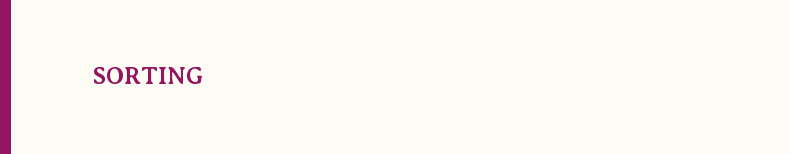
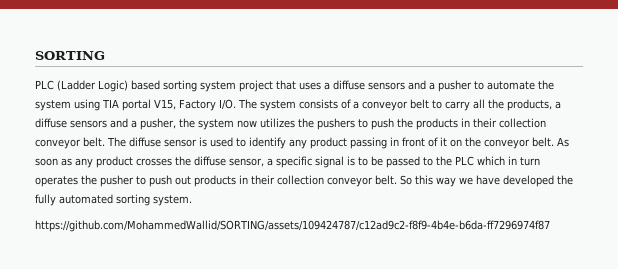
+ PLC (Ladder Logic) based sorting system project that uses a diffuse sensors and a pusher to automate the system using TIA portal V15, Factory I/O. The system consists of a conveyor belt to carry all the products, a diffuse sensors and a pusher, the system now utilizes the pushers to push the products in their collection conveyor belt. The diffuse sensor is used to identify any product passing in front of it on the conveyor belt. As soon as any product crosses the diffuse sensor, a specific signal is to be passed to the PLC which in turn operates the pusher to push out products in their collection conveyor belt. So this way we have developed the fully automated sorting system.
+ https://github.com/MohammedWallid/SORTING/assets/109424787/c12ad9c2-f8f9-4b4e-b6da-ff7296974f87

